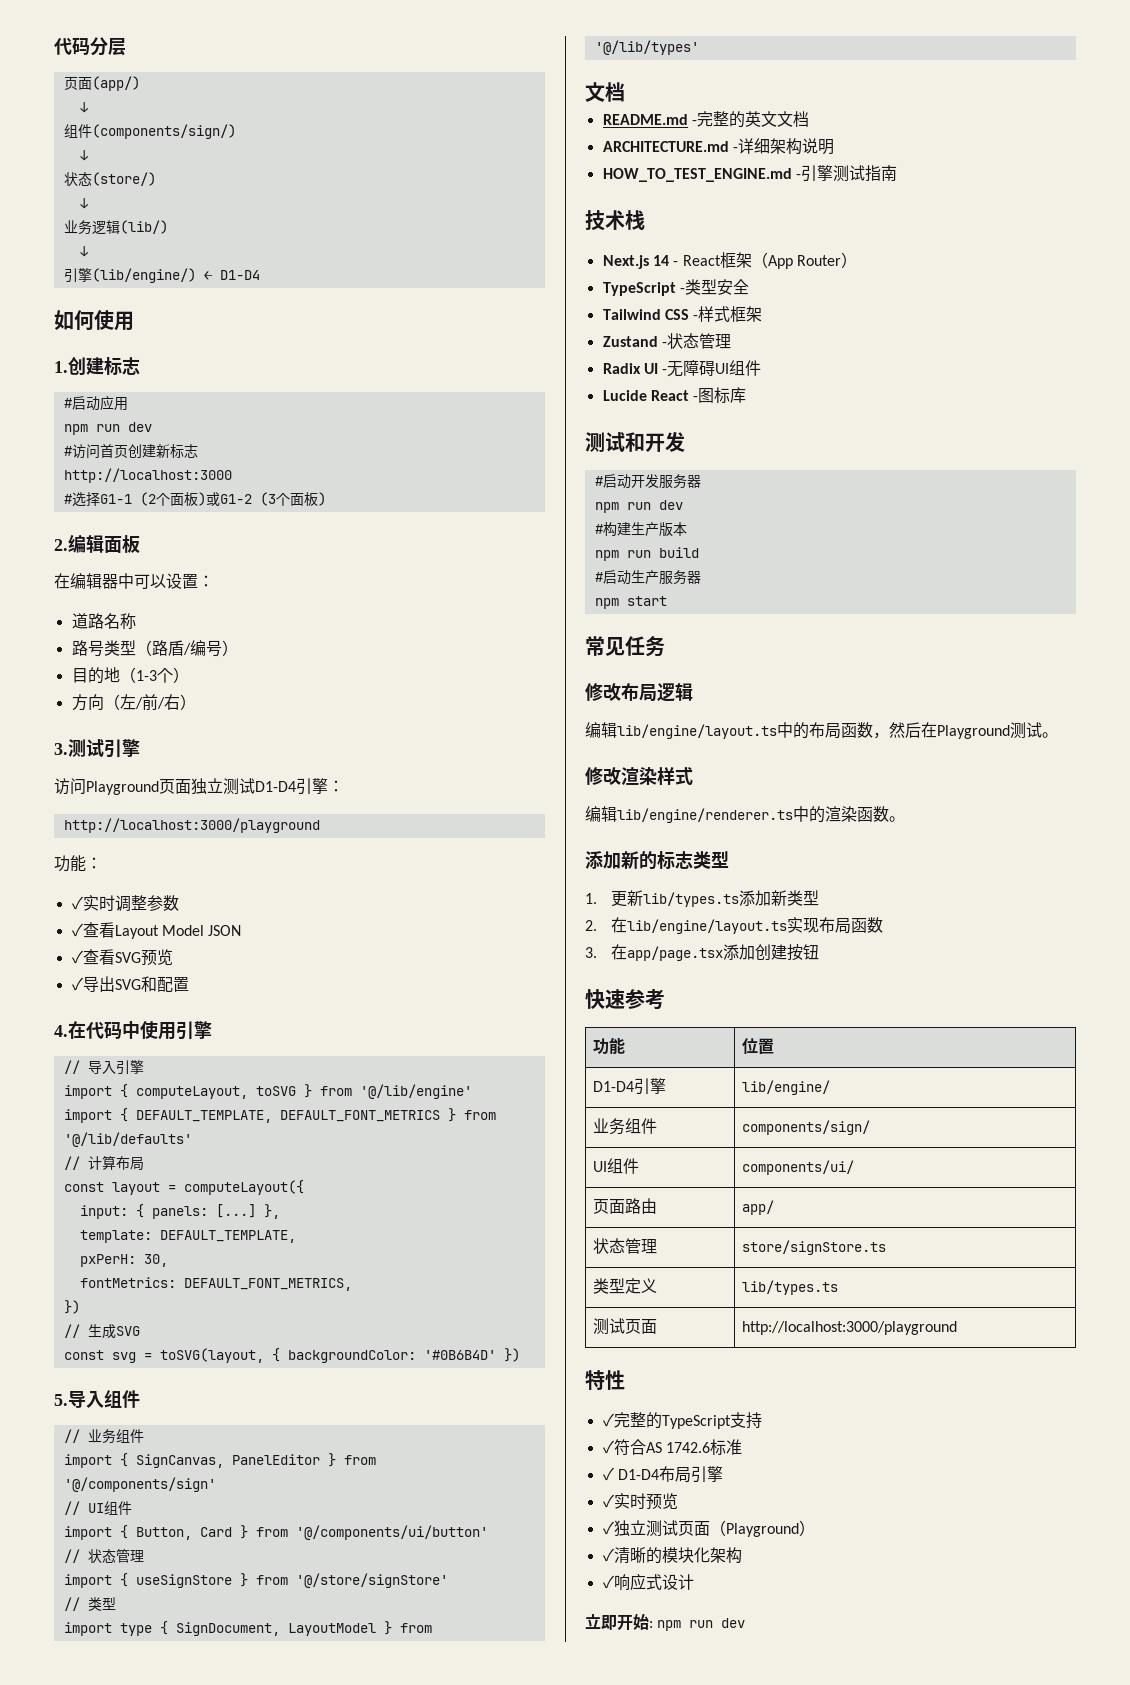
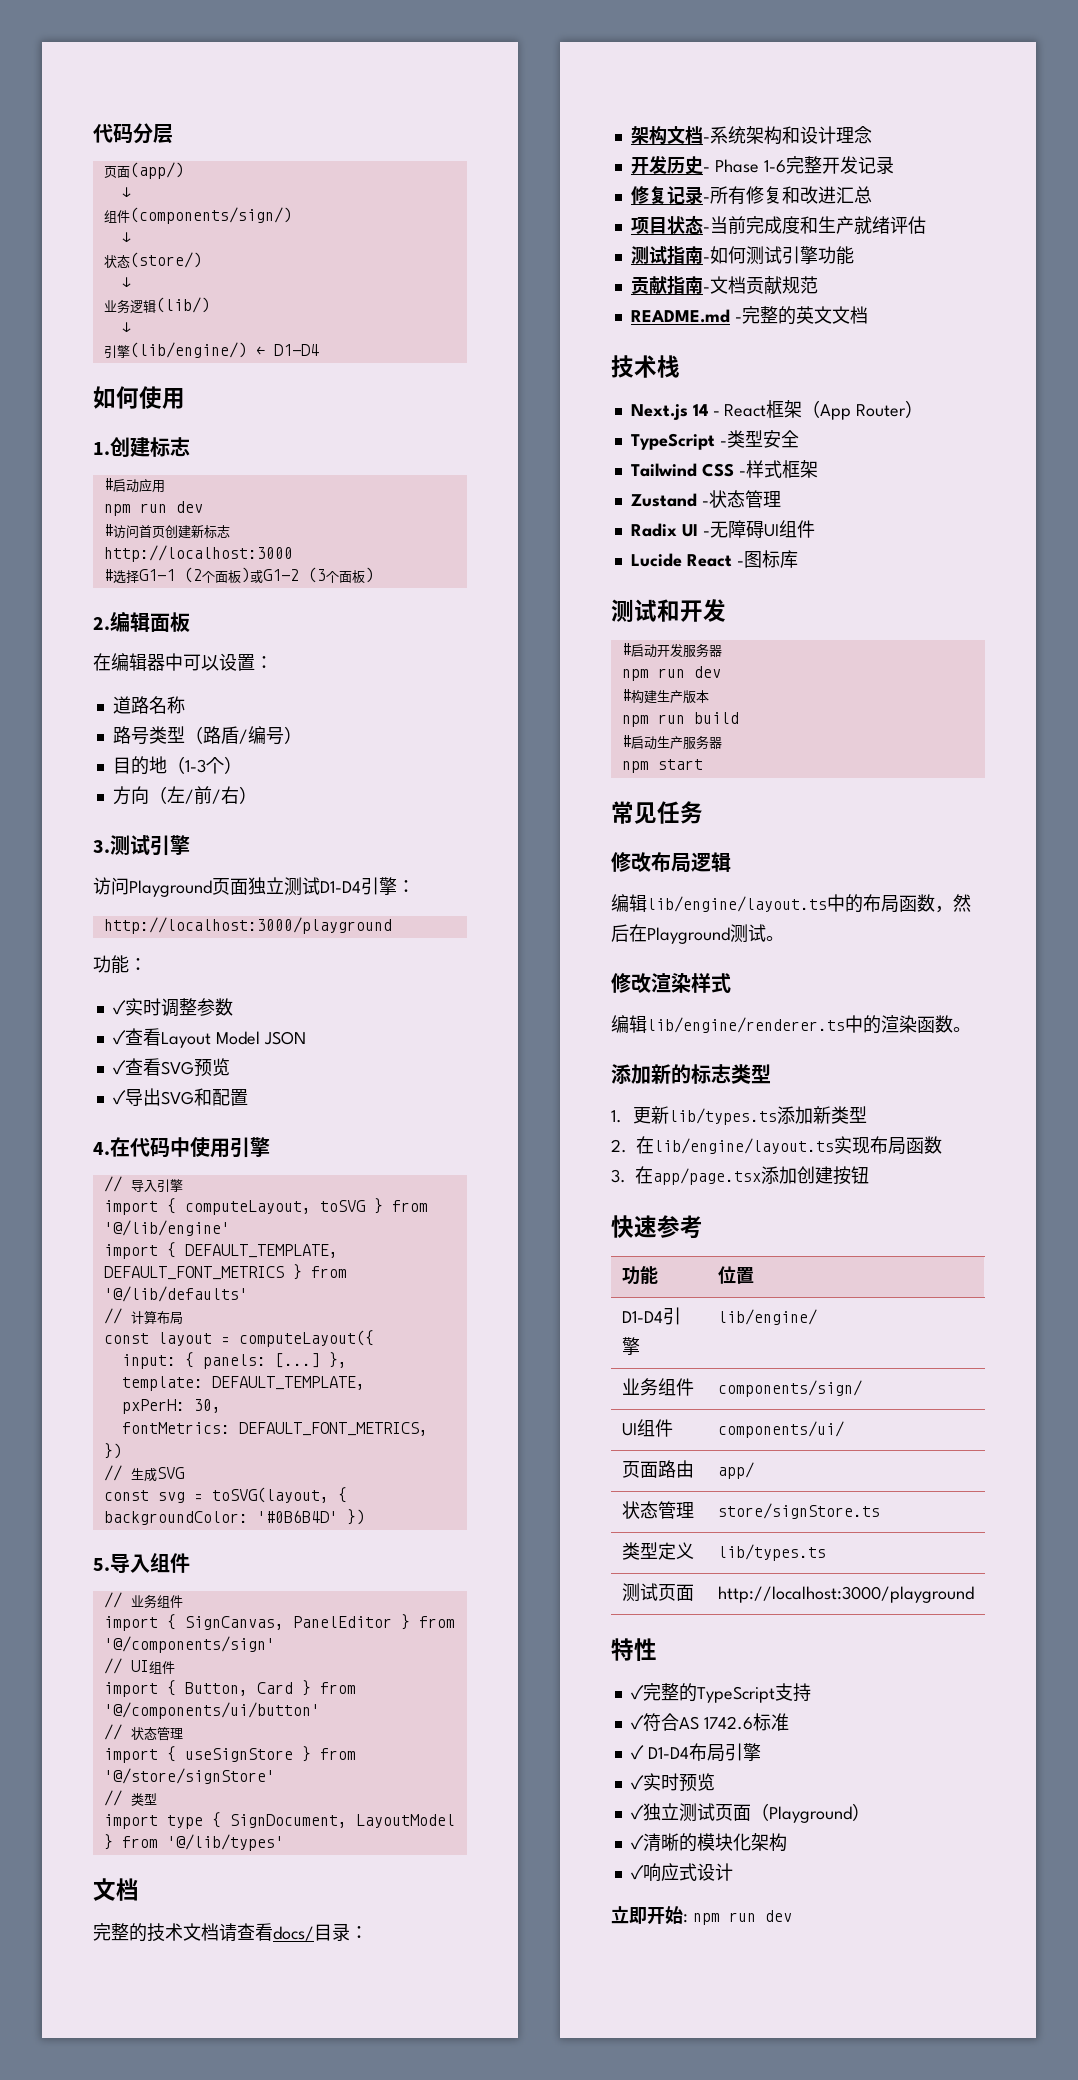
+ 完整的技术文档请查看docs/目录：
+ 架构文档-系统架构和设计理念
+ 开发历史- Phase 1-6完整开发记录
+ 修复记录-所有修复和改进汇总
+ 项目状态-当前完成度和生产就绪评估
+ 测试指南-如何测试引擎功能
+ 贡献指南-文档贡献规范
- ARCHITECTURE.md -详细架构说明
- HOW_TO_TEST_ENGINE.md -引擎测试指南

